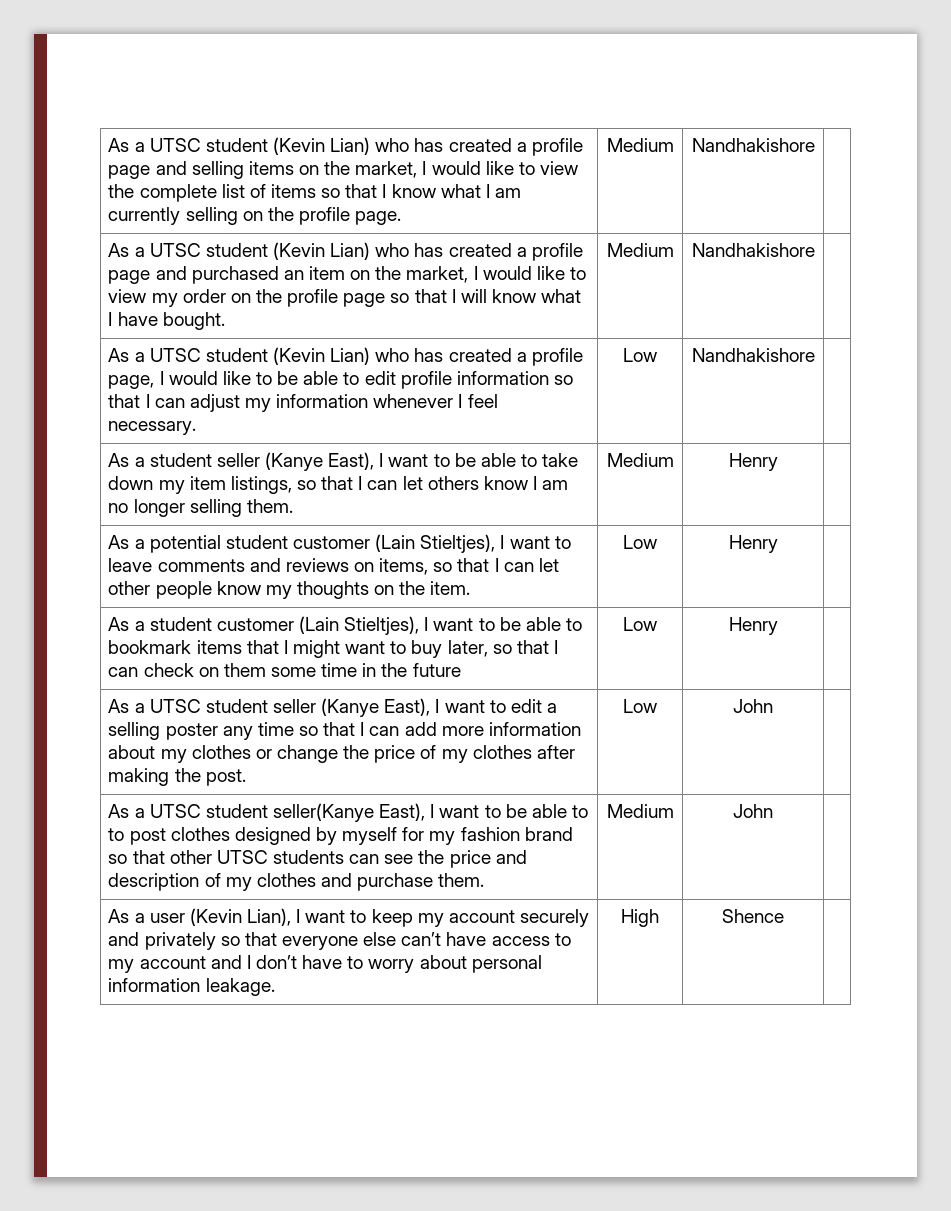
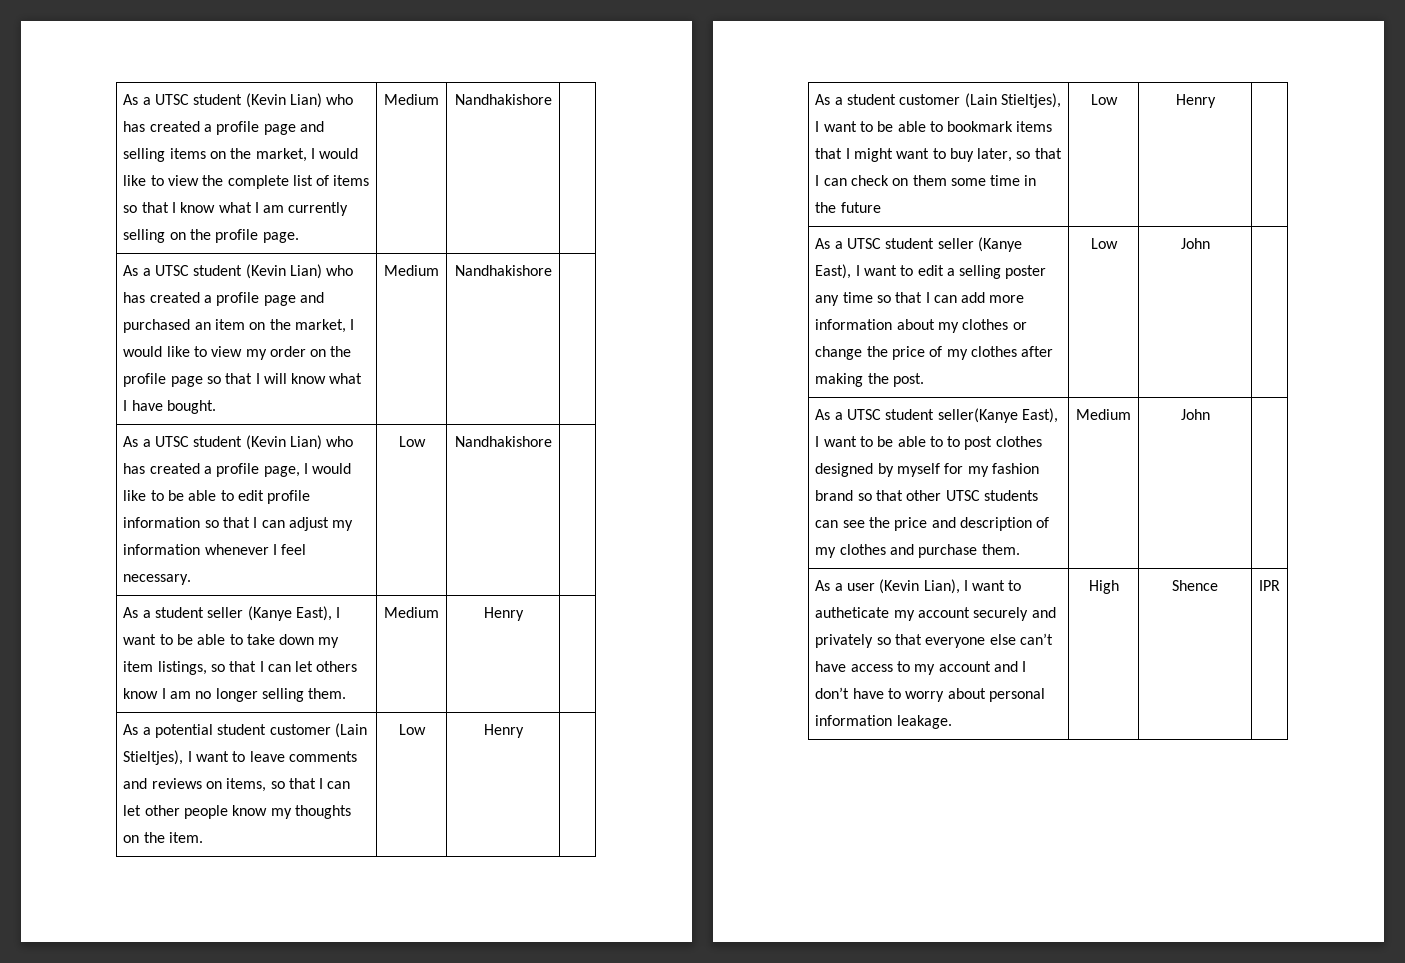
- As a user (Kevin Lian), I want to keep my account securely and privately so that everyone else can’t have access to my account and I don’t have to worry about personal information leakage. | High | Shence |
+ As a user (Kevin Lian), I want to autheticate my account securely and privately so that everyone else can’t have access to my account and I don’t have to worry about personal information leakage. | High | Shence | IPR

